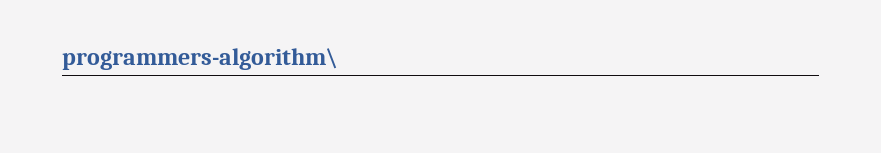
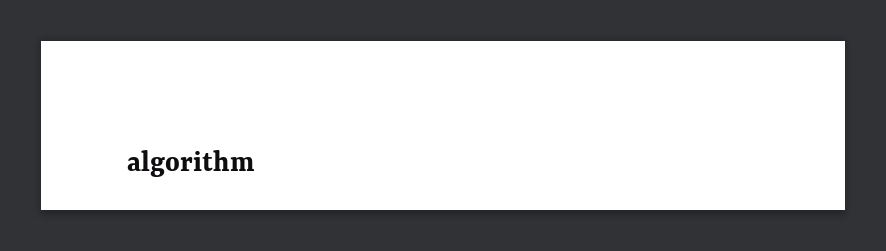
- programmers-algorithm\
+ algorithm

